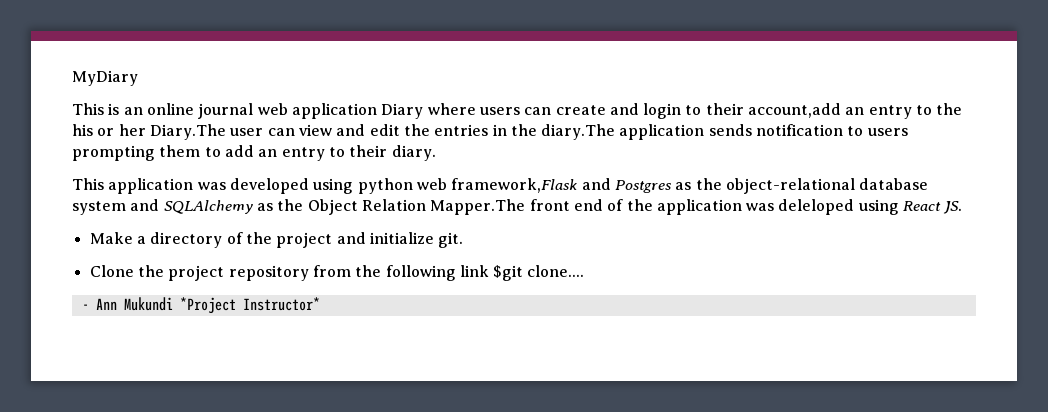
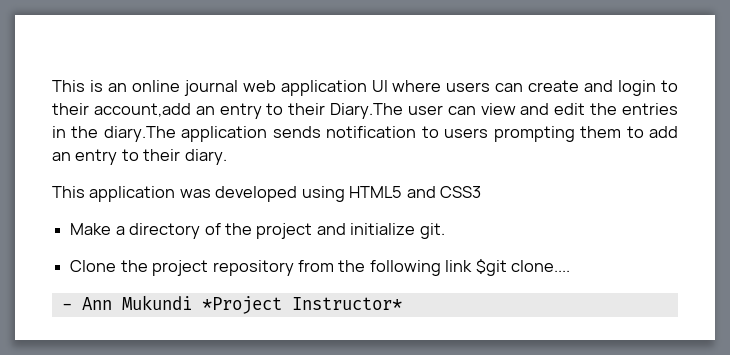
- MyDiary
- This is an online journal web application Diary where users can create and login to their account,add an entry to the his or her Diary.The user can view and edit the entries in the diary.The application sends notification to users prompting them to add an entry to their diary.
+ This is an online journal web application UI where users can create and login to their account,add an entry to their Diary.The user can view and edit the entries in the diary.The application sends notification to users prompting them to add an entry to their diary.
- This application was developed using python web framework,Flask and Postgres as the object-relational database system and SQLAlchemy as the Object Relation Mapper.The front end of the application was deleloped using React JS.
+ This application was developed using HTML5 and CSS3

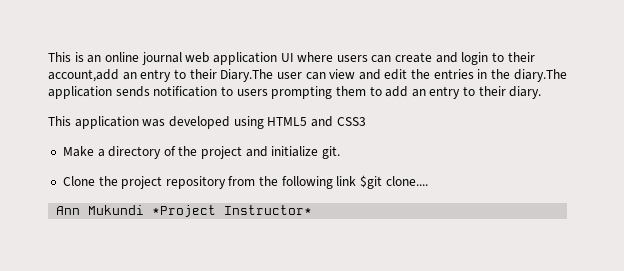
- - Ann Mukundi *Project Instructor*
+ Ann Mukundi *Project Instructor*

